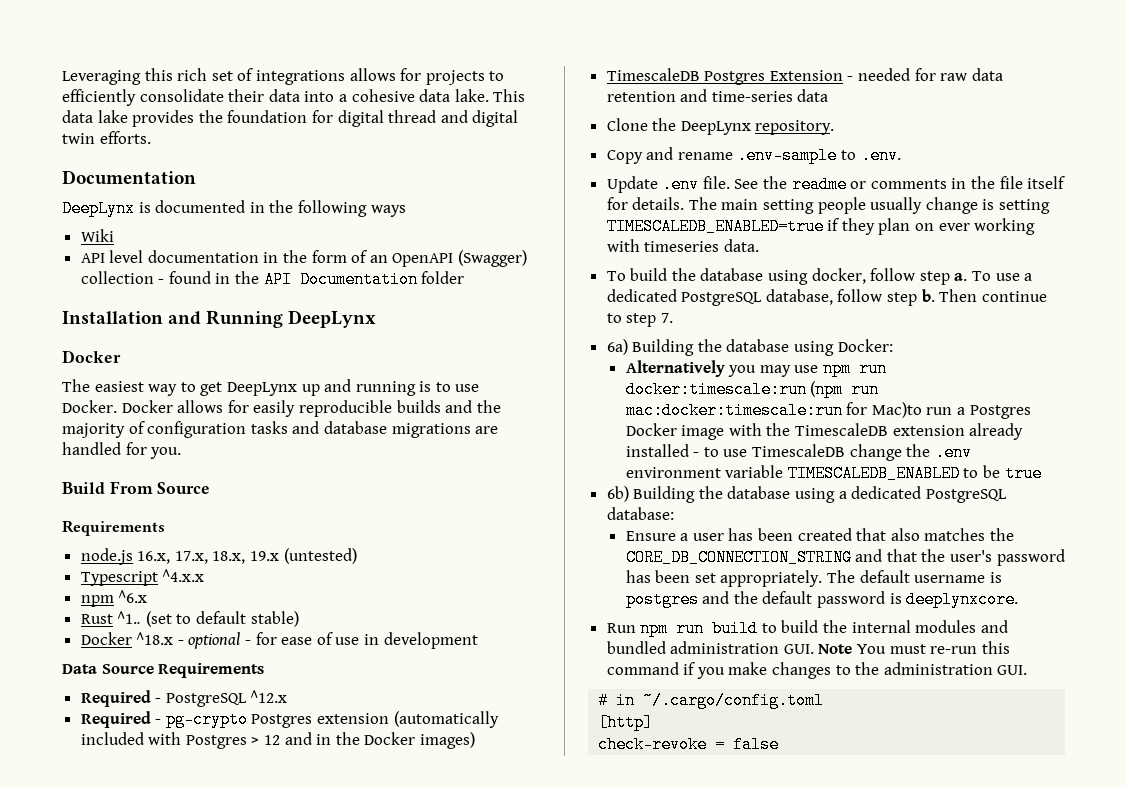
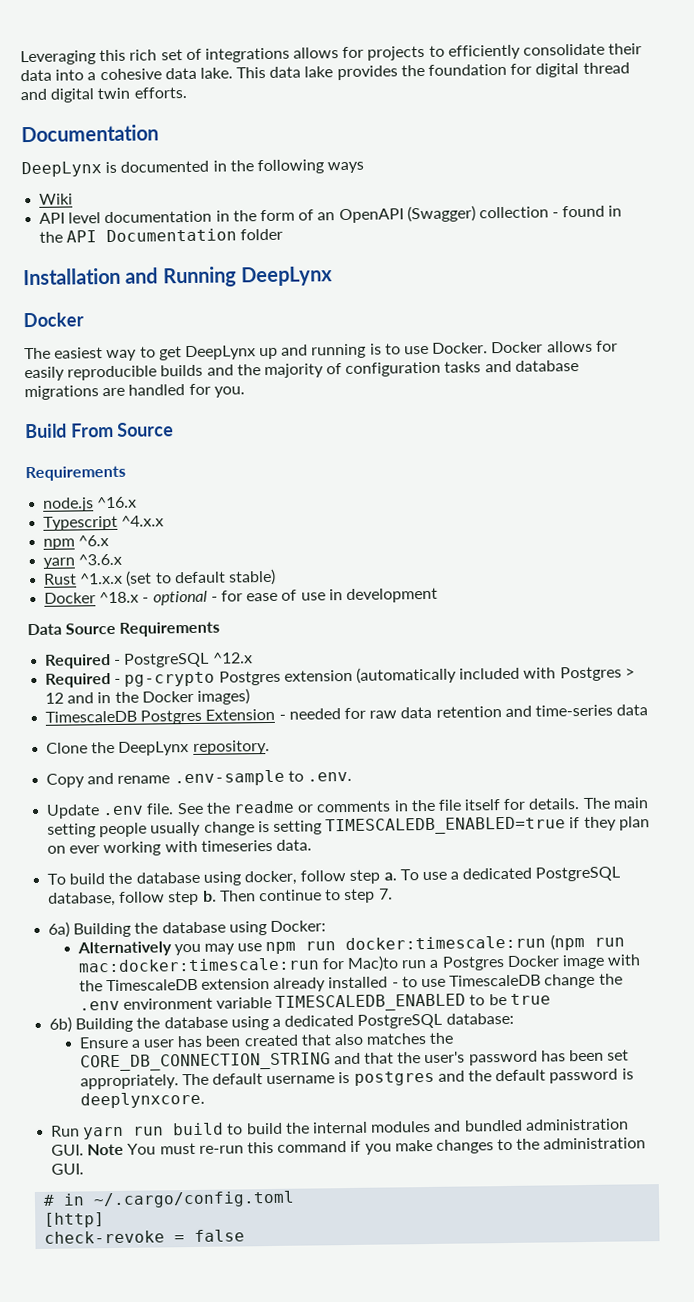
- node.js 16.x, 17.x, 18.x, 19.x (untested)
+ node.js ^16.x
+ yarn ^3.6.x
- Rust ^1.. (set to default stable)
+ Rust ^1.x.x (set to default stable)
- Run npm run build to build the internal modules and bundled administration GUI. Note You must re-run this command if you make changes to the administration GUI.
+ Run yarn run build to build the internal modules and bundled administration GUI. Note You must re-run this command if you make changes to the administration GUI.

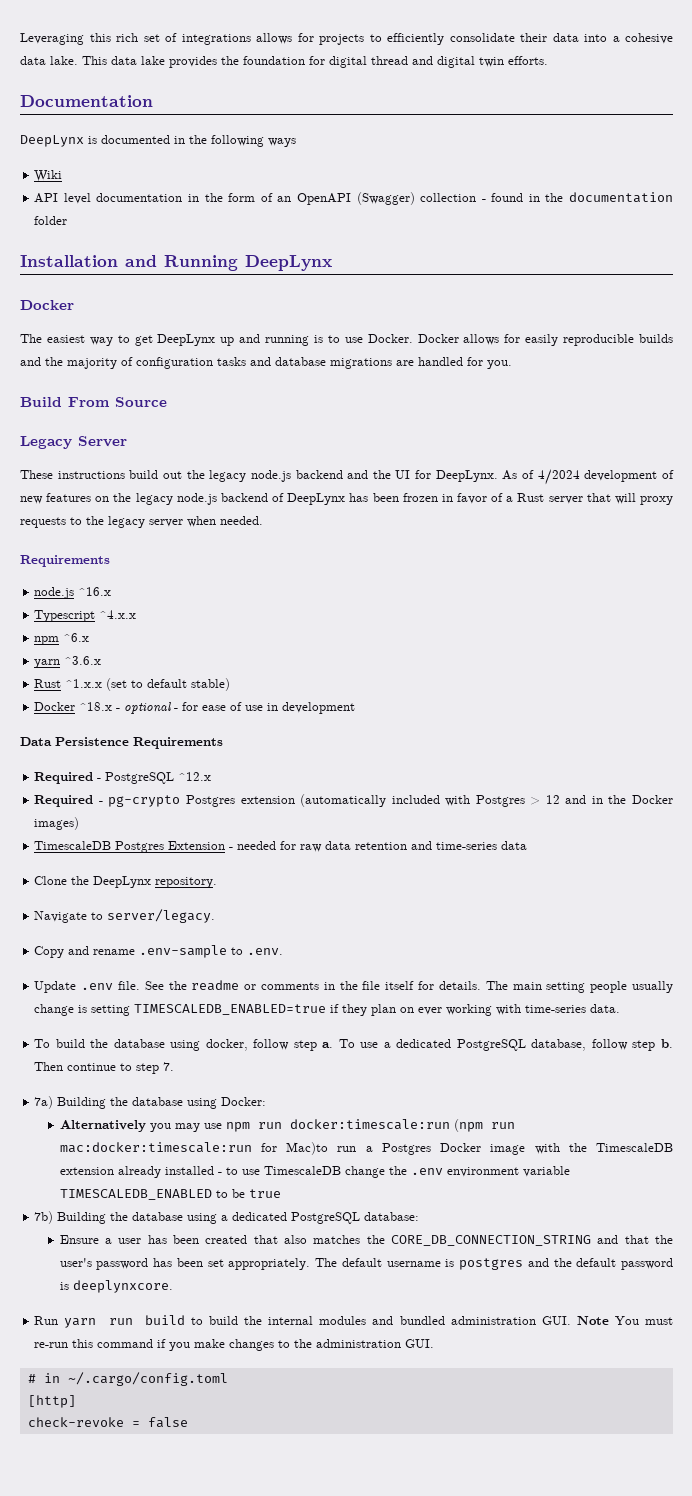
- API level documentation in the form of an OpenAPI (Swagger) collection - found in the API Documentation folder
+ API level documentation in the form of an OpenAPI (Swagger) collection - found in the documentation folder
+ Legacy Server
+ These instructions build out the legacy node.js backend and the UI for DeepLynx. As of 4/2024 development of new features on the legacy node.js backend of DeepLynx has been frozen in favor of a Rust server that will proxy requests to the legacy server when needed.
- Data Source Requirements
+ Data Persistence Requirements
+ Navigate to server/legacy.
- The main setting people usually change is setting TIMESCALEDB_ENABLED=true if they plan on ever working with timeseries data.
+ The main setting people usually change is setting TIMESCALEDB_ENABLED=true if they plan on ever working with time-series data.
- 6a) Building the database using Docker:
+ 7a) Building the database using Docker:
- 6b) Building the database using a dedicated PostgreSQL database:
+ 7b) Building the database using a dedicated PostgreSQL database:

